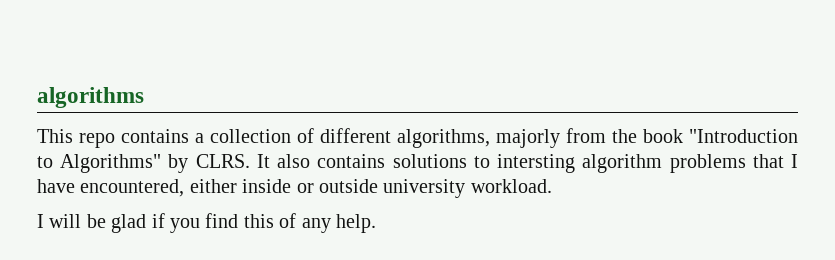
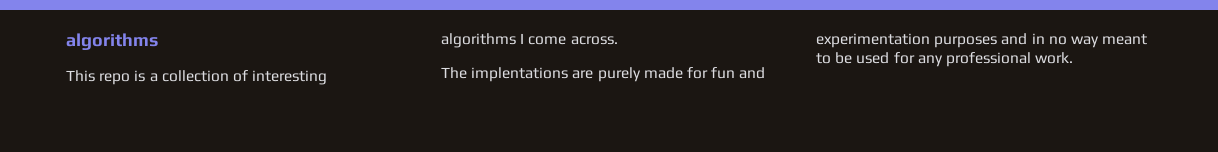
- This repo contains a collection of different algorithms, majorly from the book "Introduction to Algorithms" by CLRS. It also contains solutions to intersting algorithm problems that I have encountered, either inside or outside university workload.
- I will be glad if you find this of any help.
+ This repo is a collection of interesting algorithms I come across.
+ The implentations are purely made for fun and experimentation purposes and in no way meant to be used for any professional work.

